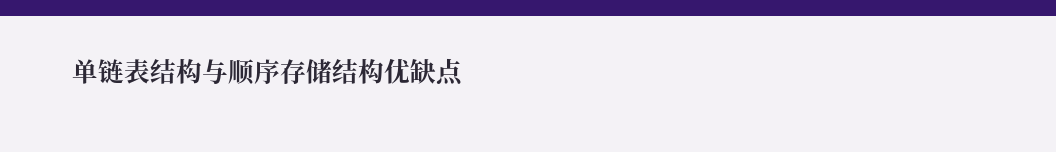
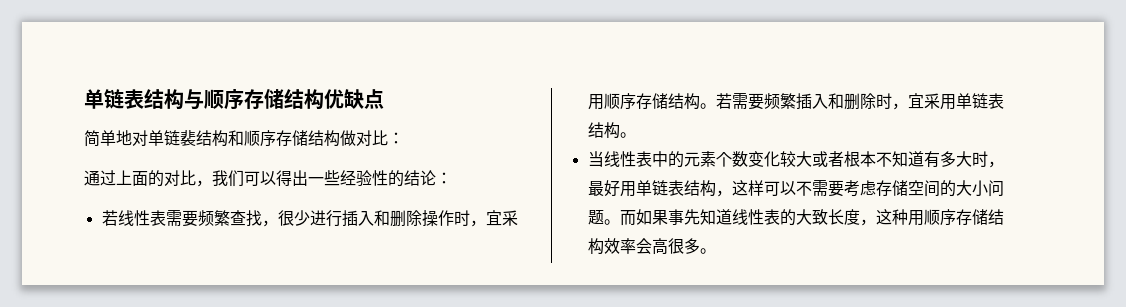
+ 简单地对单链裴结构和顺序存储结构做对比：
+ 通过上面的对比，我们可以得出一些经验性的结论：
+ 若线性表需要频繁查找，很少进行插入和删除操作时，宜采用顺序存储结构。若需要频繁插入和删除时，宜采用单链表结构。
+ 当线性表中的元素个数变化较大或者根本不知道有多大时，最好用单链表结构，这样可以不需要考虑存储空间的大小问题。而如果事先知道线性表的大致长度，这种用顺序存储结构效率会高很多。

